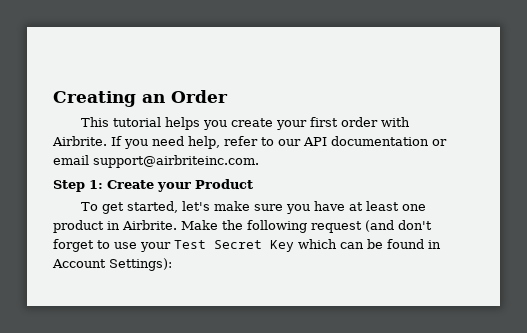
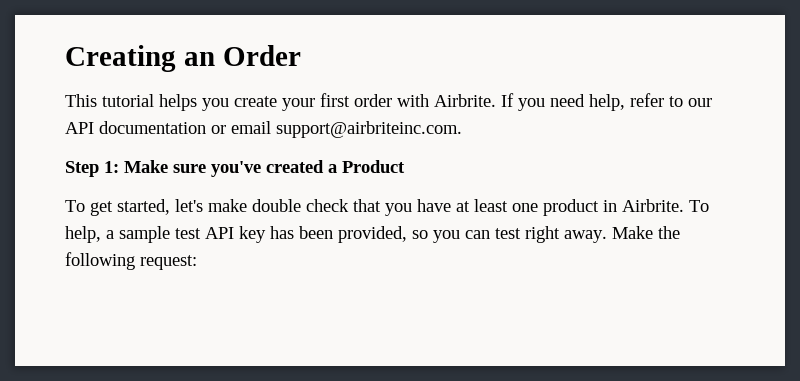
- Step 1: Create your Product
+ Step 1: Make sure you've created a Product
- To get started, let's make sure you have at least one product in Airbrite.
+ To get started, let's make double check that you have at least one product in Airbrite.
- Make the following request (and don't forget to use your Test Secret Key which can be found in Account Settings):
+ To help, a sample test API key has been provided, so you can test right away. Make the following request:

